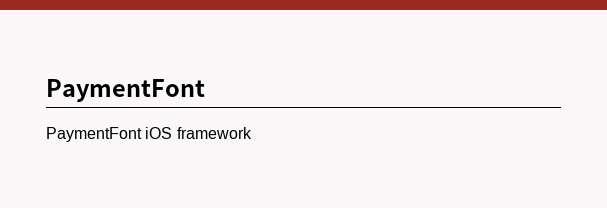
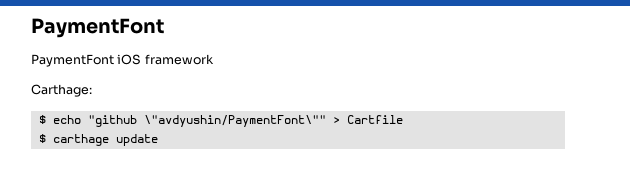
+ Carthage:
+ $ echo "github \"avdyushin/PaymentFont\"" > Cartfile
+ $ carthage update

